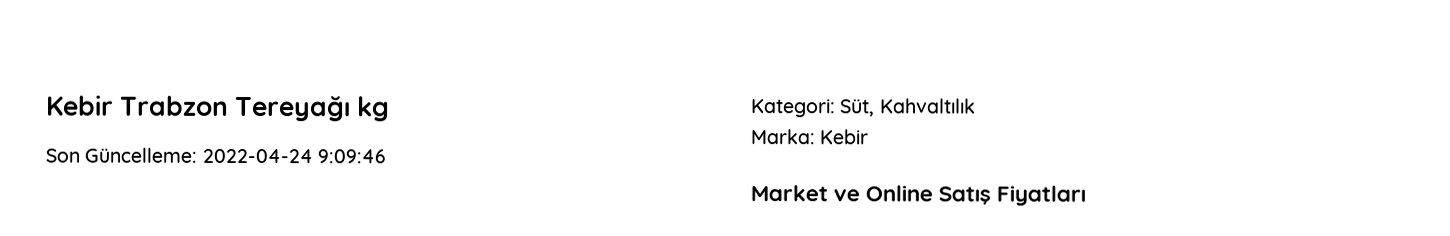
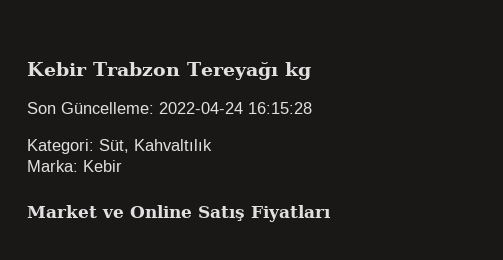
- Son Güncelleme: 2022-04-24 9:09:46
+ Son Güncelleme: 2022-04-24 16:15:28

